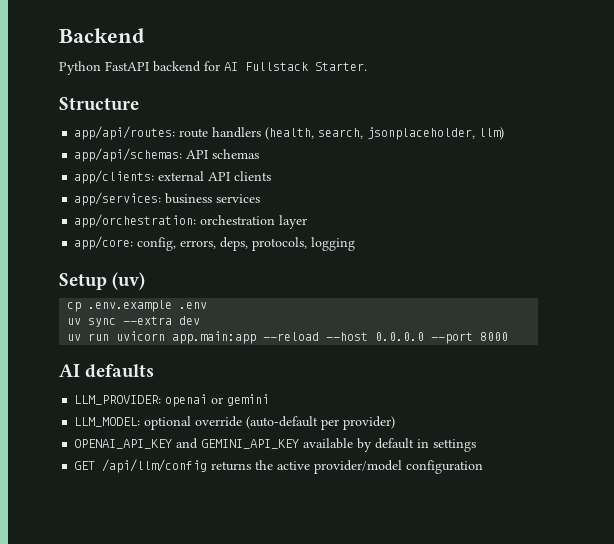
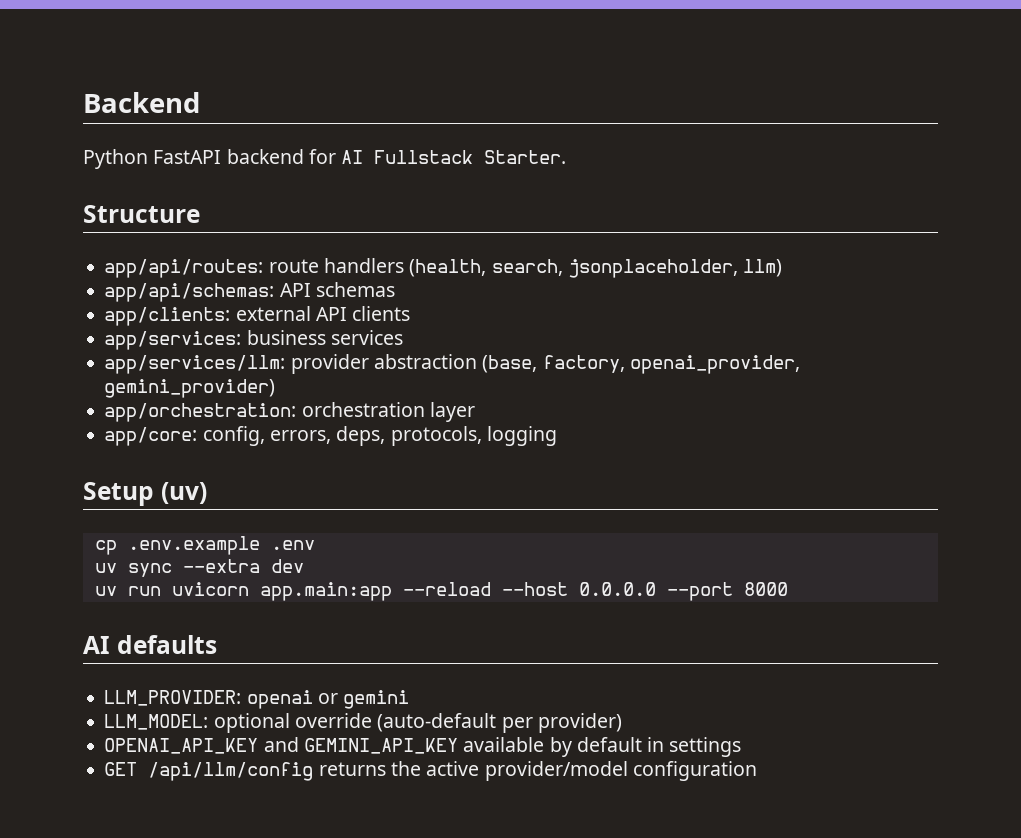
+ app/services/llm: provider abstraction (base, factory, openai_provider, gemini_provider)

